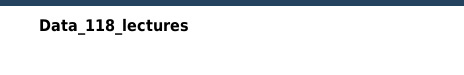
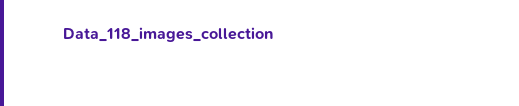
- Data_118_lectures
+ Data_118_images_collection

